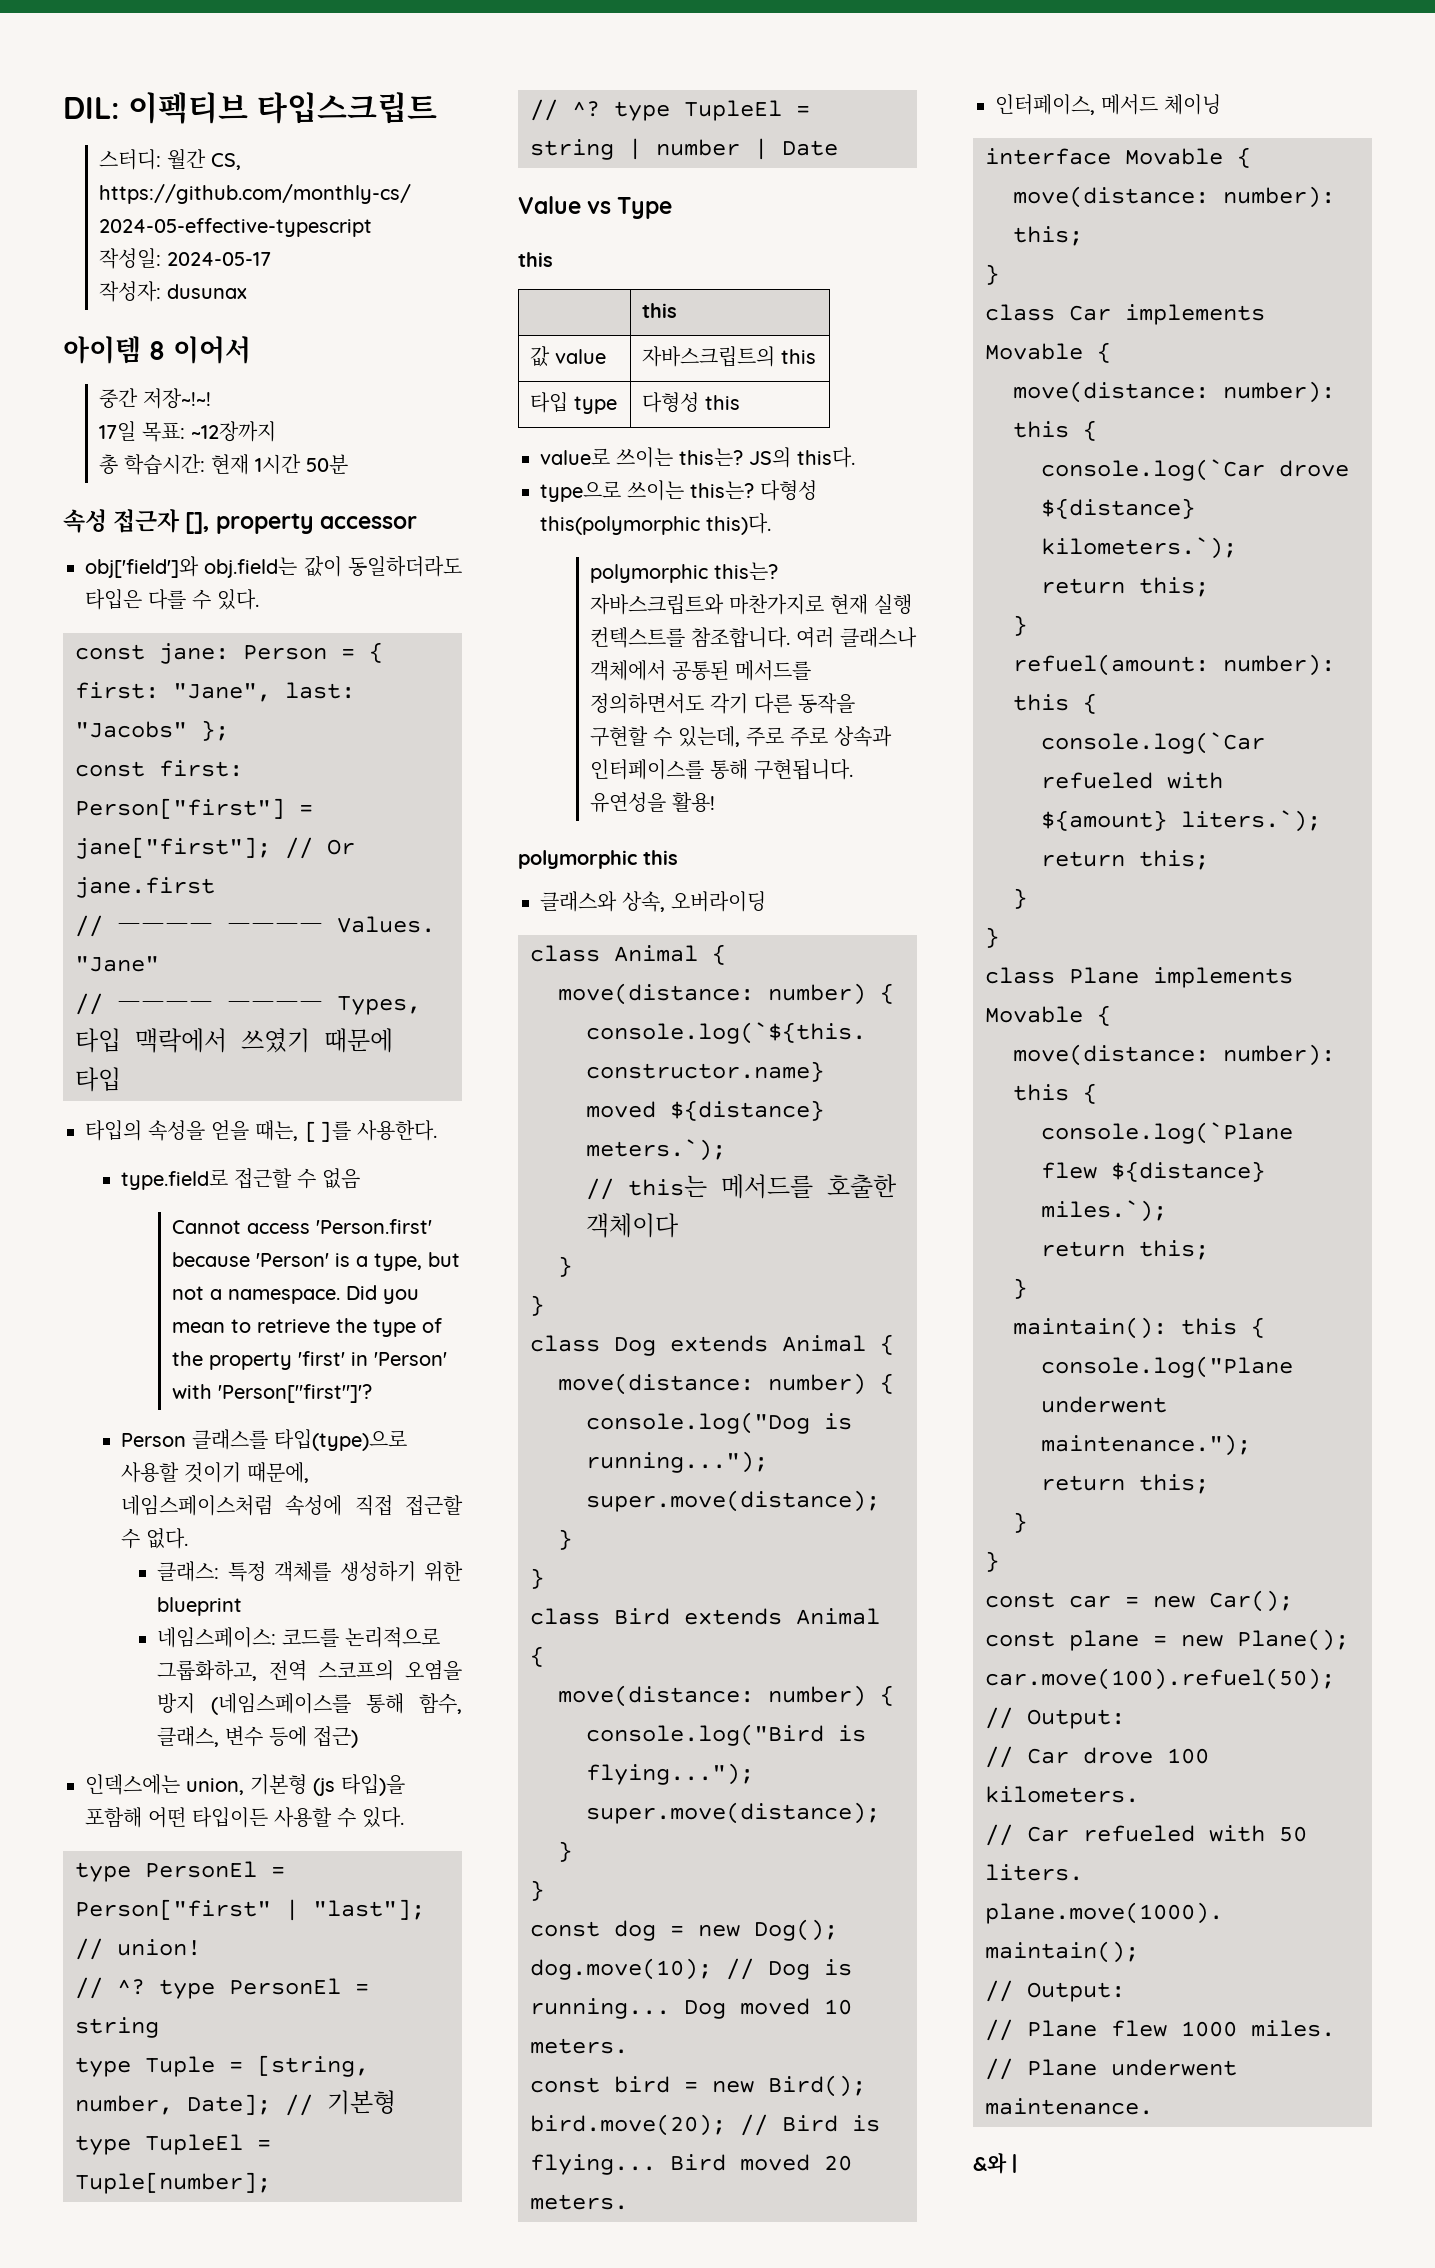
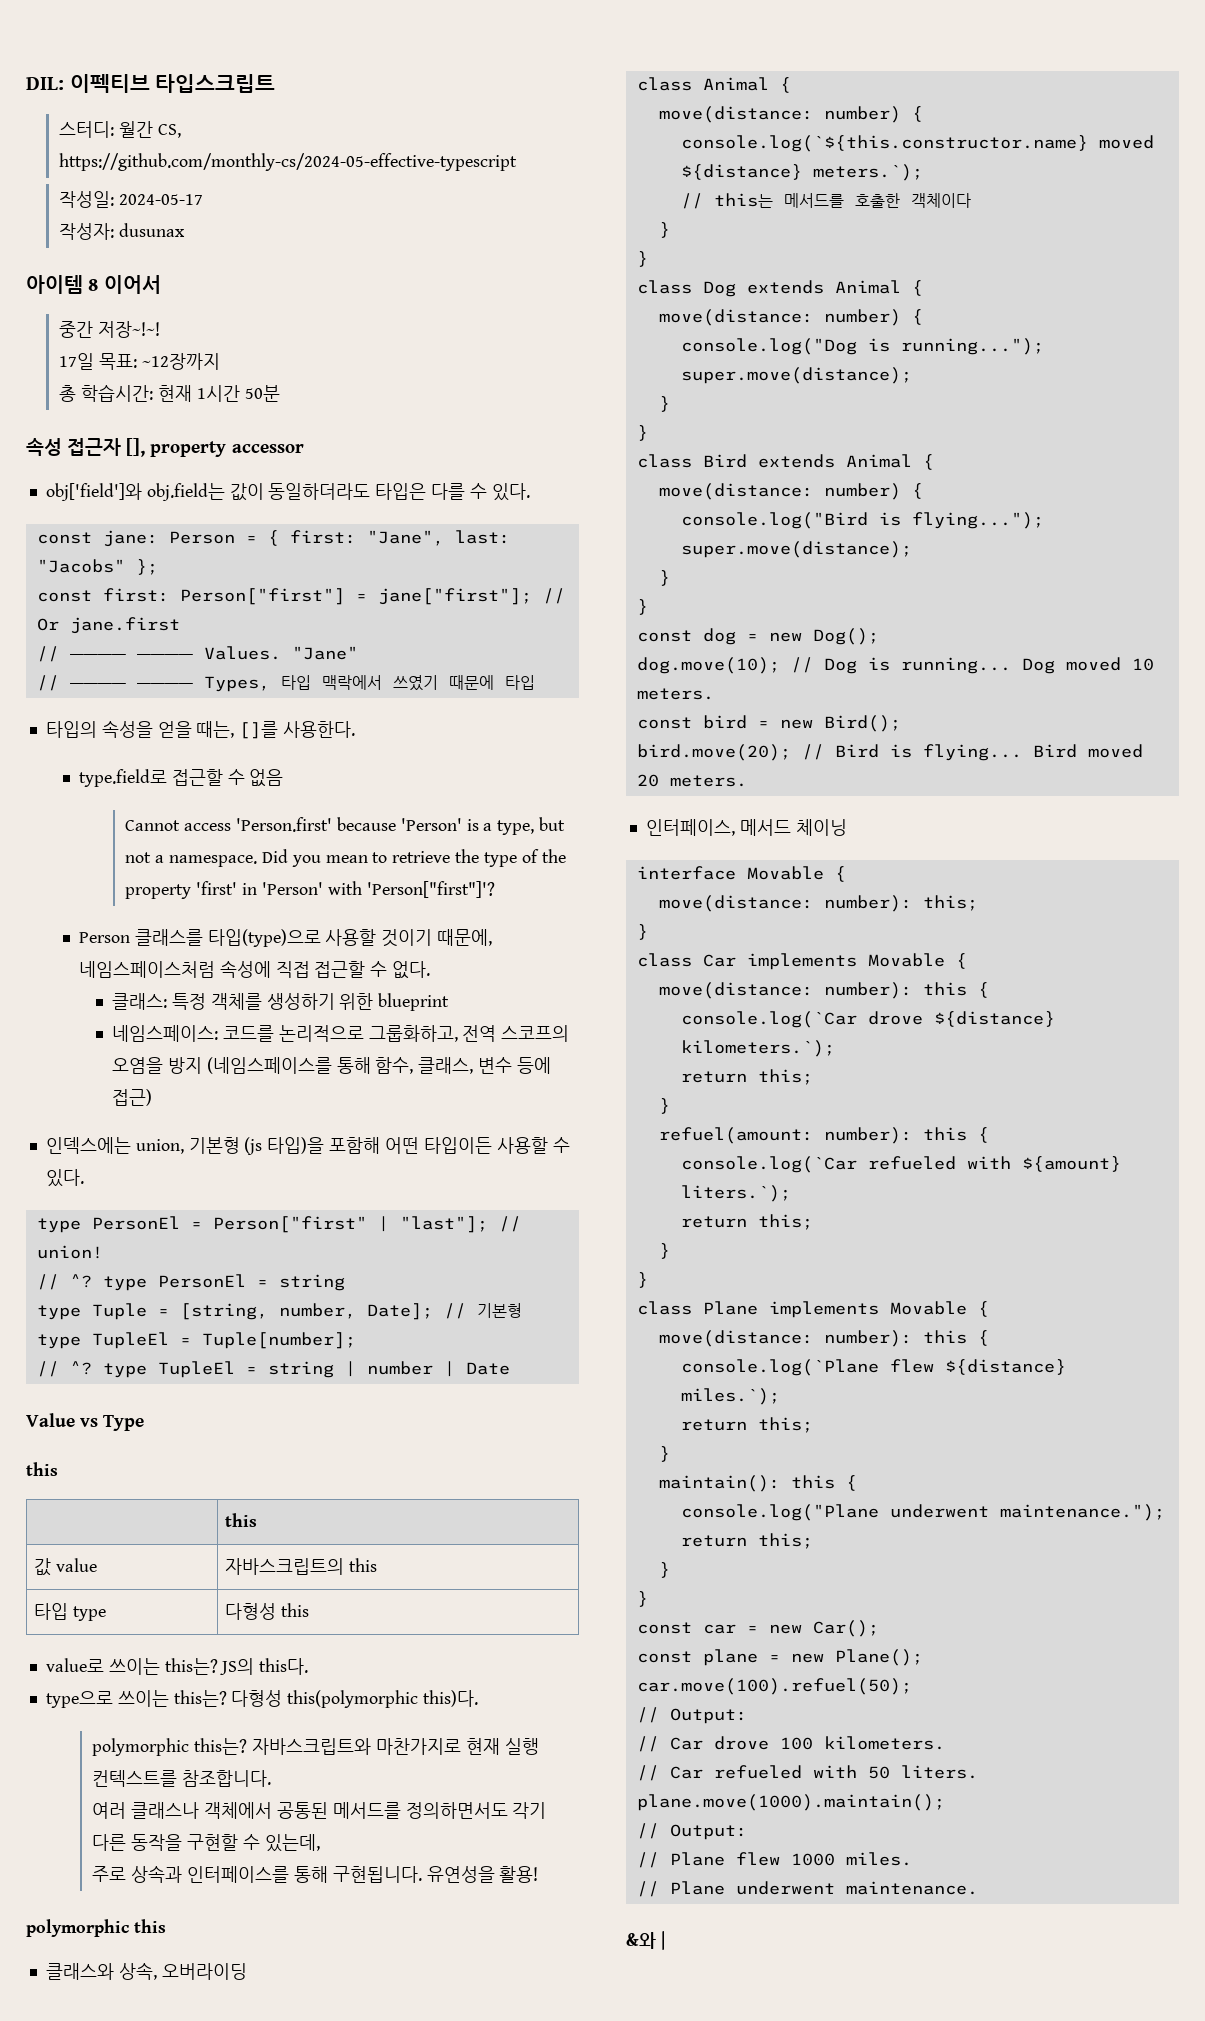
- 자바스크립트와 마찬가지로 현재 실행 컨텍스트를 참조합니다. 여러 클래스나 객체에서 공통된 메서드를 정의하면서도 각기 다른 동작을 구현할 수 있는데, 주로 주로 상속과 인터페이스를 통해 구현됩니다.
+ 자바스크립트와 마찬가지로 현재 실행 컨텍스트를 참조합니다.
+ 여러 클래스나 객체에서 공통된 메서드를 정의하면서도 각기 다른 동작을 구현할 수 있는데,
+ 주로 상속과 인터페이스를 통해 구현됩니다.

